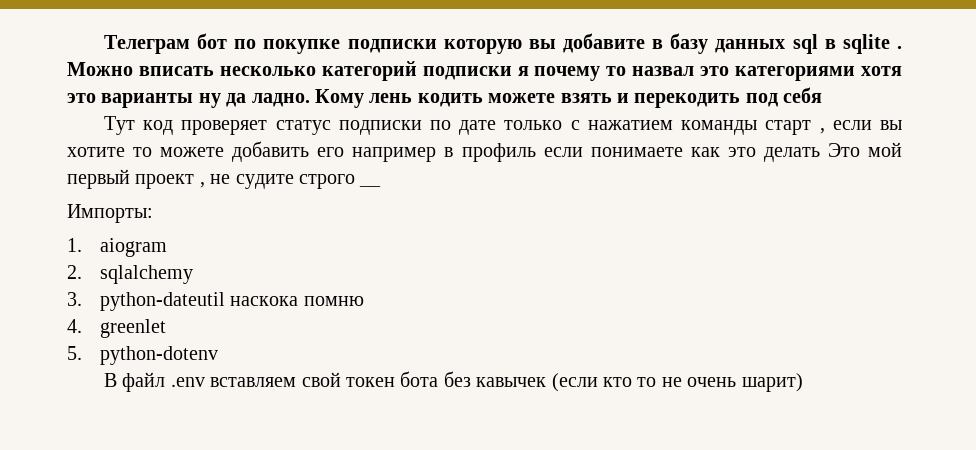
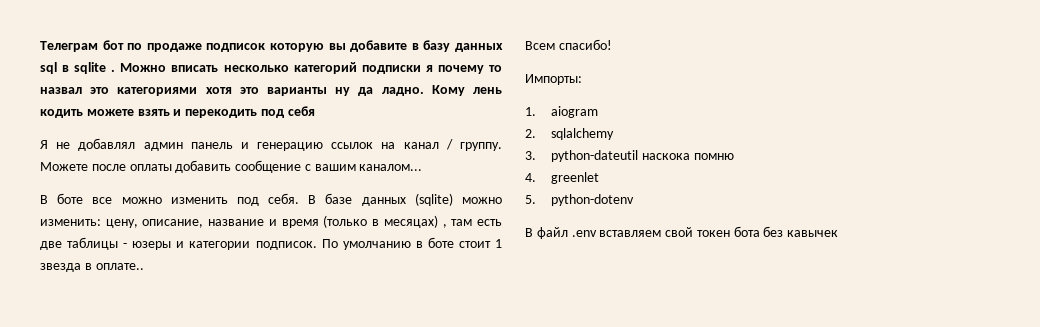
- Телеграм бот по покупке подписки которую вы добавите в базу данных sql в sqlite .
+ Телеграм бот по продаже подписок которую вы добавите в базу данных sql в sqlite .
- Тут код проверяет статус подписки по дате только с нажатием команды старт , если вы хотите то можете добавить его например в профиль если понимаете как это делать Это мой первый проект , не судите строго __
+ Я не добавлял админ панель и генерацию ссылок на канал / группу. Можете после оплаты добавить сообщение с вашим каналом...
+ В боте все можно изменить под себя. В базе данных (sqlite) можно изменить: цену, описание, название и время (только в месяцах) , там есть две таблицы - юзеры и категории подписок. По умолчанию в боте стоит 1 звезда в оплате..
+ Всем спасибо!
- В файл .env вставляем свой токен бота без кавычек (если кто то не очень шарит)
+ В файл .env вставляем свой токен бота без кавычек

